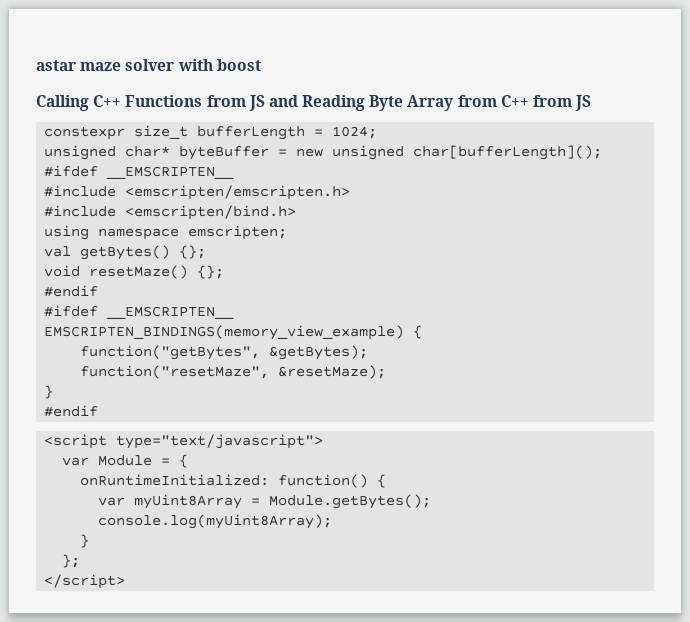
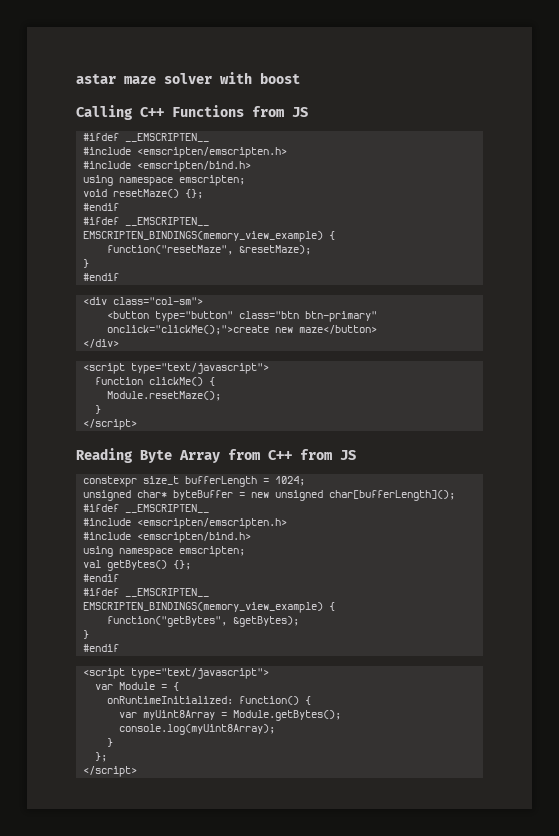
- Calling C++ Functions from JS and Reading Byte Array from C++ from JS
+ Calling C++ Functions from JS
+ #ifdef __EMSCRIPTEN__
+ #include <emscripten/emscripten.h>
+ #include <emscripten/bind.h>
+ using namespace emscripten;
+ void resetMaze() {};
+ #endif
+ #ifdef __EMSCRIPTEN__
+ EMSCRIPTEN_BINDINGS(memory_view_example) {
+ function("resetMaze", &resetMaze);
+ }
+ #endif
+ <div class="col-sm">
+ <button type="button" class="btn btn-primary" onclick="clickMe();">create new maze</button>
+ </div>
+ <script type="text/javascript">
+ function clickMe() {
+ Module.resetMaze();
+ }
+ </script>
+ Reading Byte Array from C++ from JS
- void resetMaze() {};
- function("resetMaze", &resetMaze);

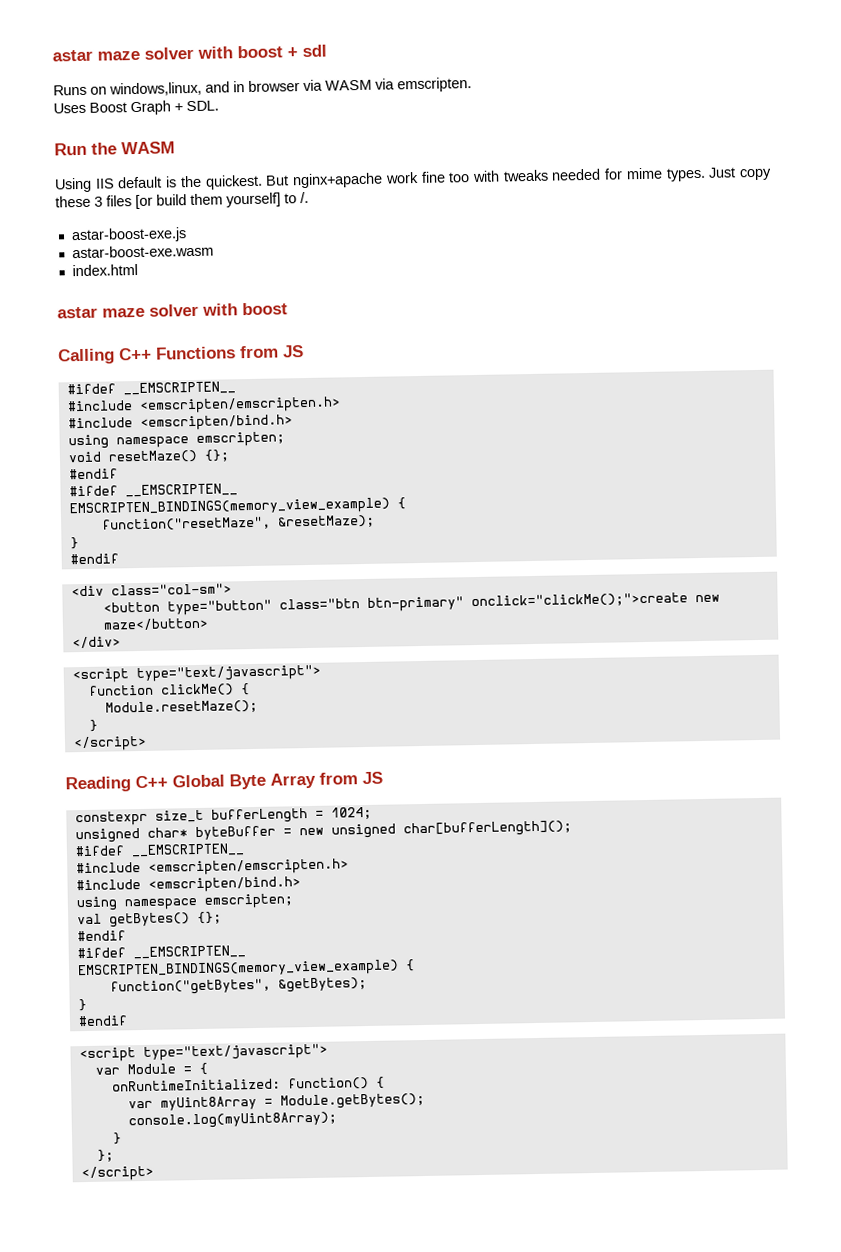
+ astar maze solver with boost + sdl
+ Runs on windows,linux, and in browser via WASM via emscripten.
+ Uses Boost Graph + SDL.
+ Run the WASM
+ Using IIS default is the quickest. But nginx+apache work fine too with tweaks needed for mime types. Just copy these 3 files [or build them yourself] to /.
+ astar-boost-exe.js
+ astar-boost-exe.wasm
+ index.html
- Reading Byte Array from C++ from JS
+ Reading C++ Global Byte Array from JS

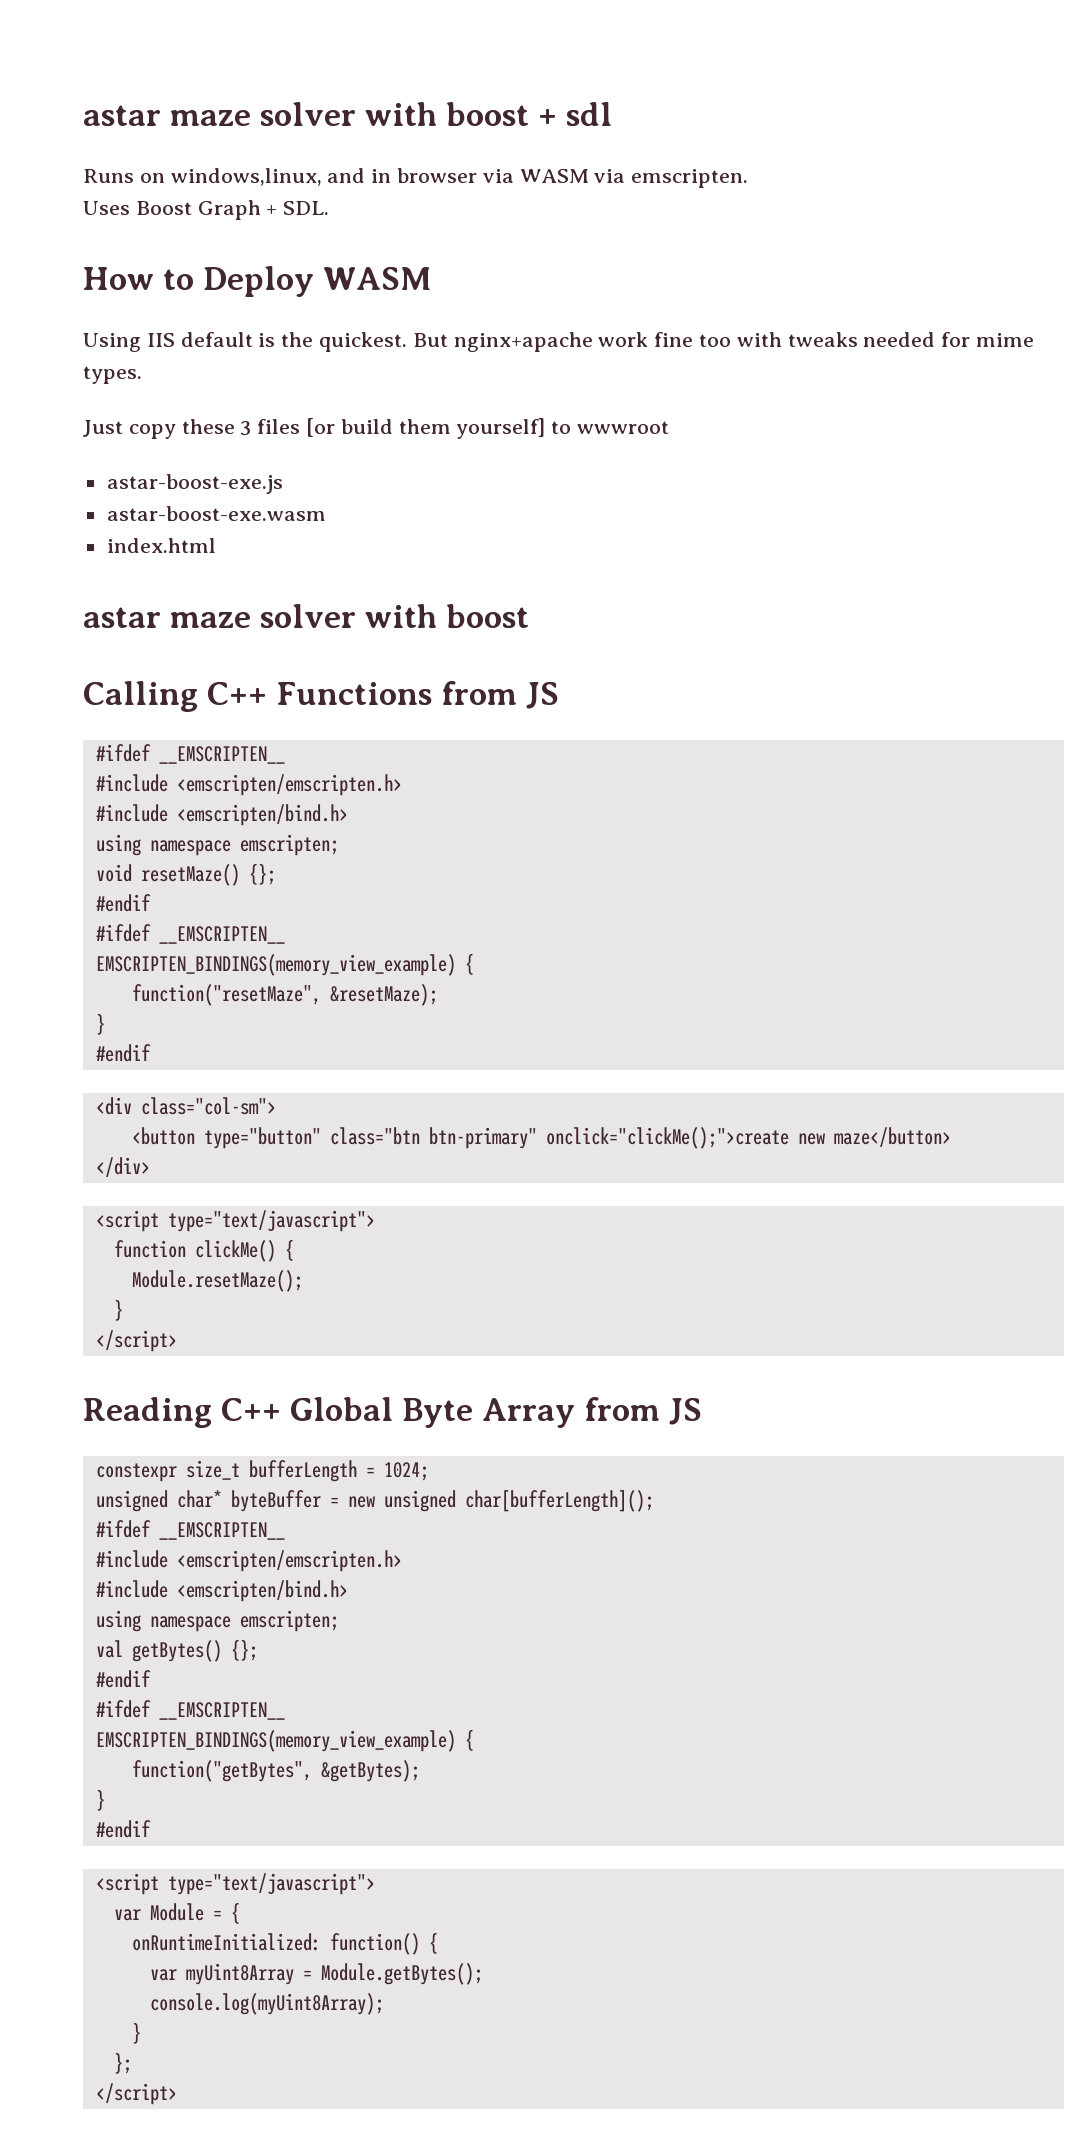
- Run the WASM
+ How to Deploy WASM
- But nginx+apache work fine too with tweaks needed for mime types. Just copy these 3 files [or build them yourself] to /.
+ But nginx+apache work fine too with tweaks needed for mime types.
+ Just copy these 3 files [or build them yourself] to wwwroot

